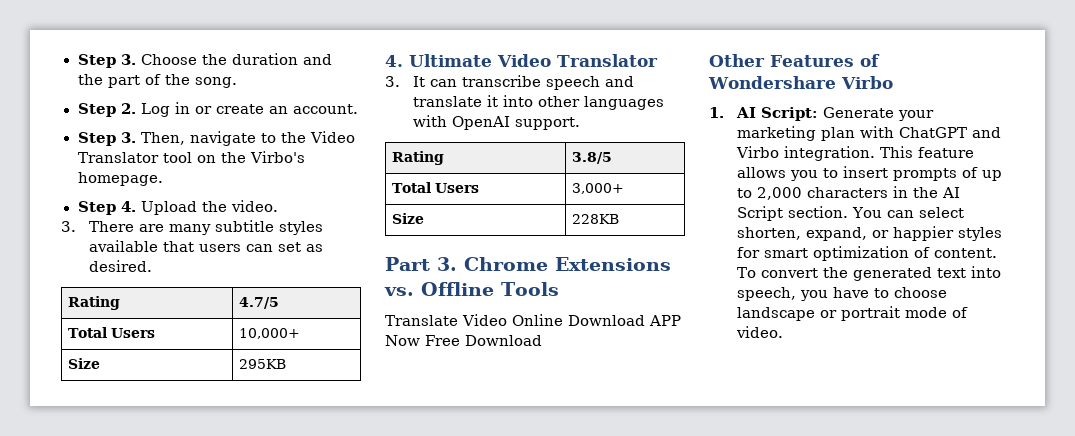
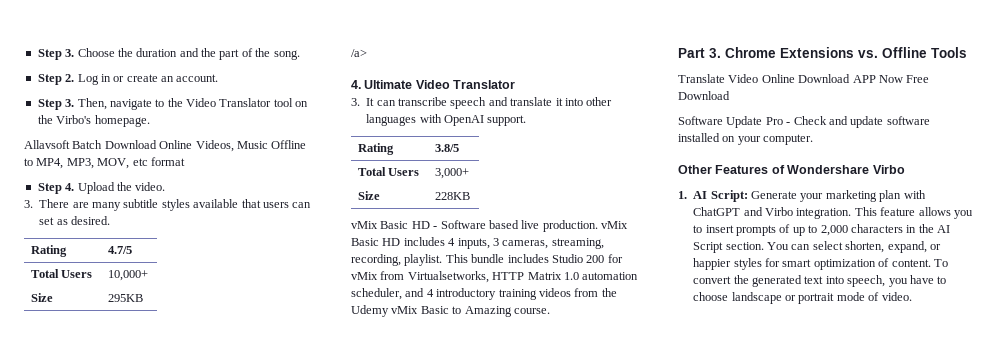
+ Allavsoft Batch Download Online Videos, Music Offline to MP4, MP3, MOV, etc format
+ /a>
+ vMix Basic HD - Software based live production. vMix Basic HD includes 4 inputs, 3 cameras, streaming, recording, playlist. This bundle includes Studio 200 for vMix from Virtualsetworks, HTTP Matrix 1.0 automation scheduler, and 4 introductory training videos from the Udemy vMix Basic to Amazing course.
+ Software Update Pro - Check and update software installed on your computer.

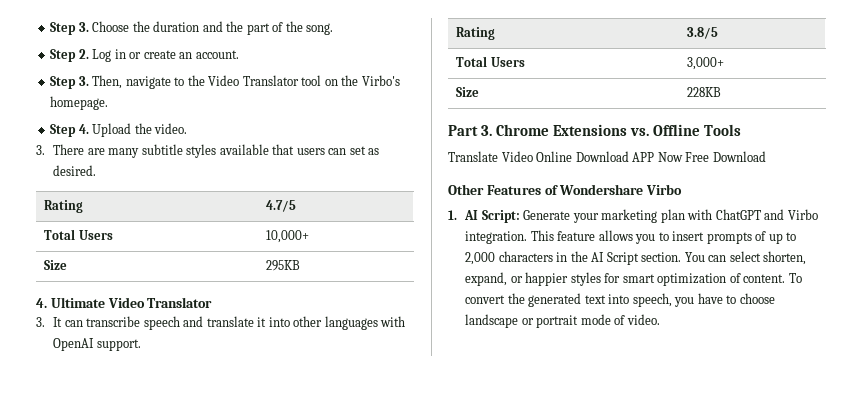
- Allavsoft Batch Download Online Videos, Music Offline to MP4, MP3, MOV, etc format
- /a>
- vMix Basic HD - Software based live production. vMix Basic HD includes 4 inputs, 3 cameras, streaming, recording, playlist. This bundle includes Studio 200 for vMix from Virtualsetworks, HTTP Matrix 1.0 automation scheduler, and 4 introductory training videos from the Udemy vMix Basic to Amazing course.
- Software Update Pro - Check and update software installed on your computer.

